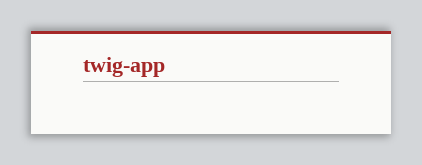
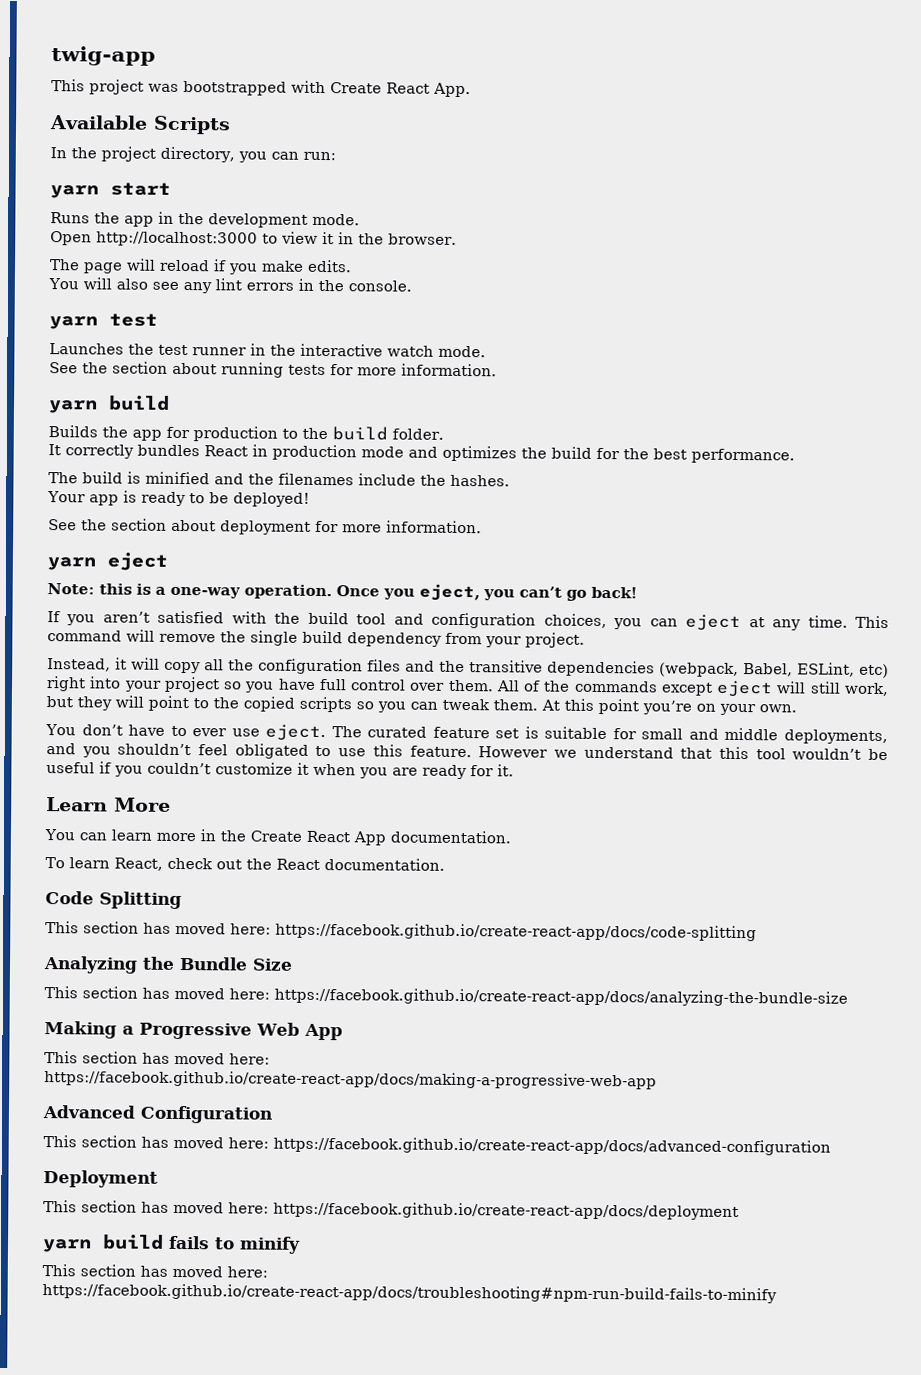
+ This project was bootstrapped with Create React App.
+ Available Scripts
+ In the project directory, you can run:
+ yarn start
+ Runs the app in the development mode.
+ Open http://localhost:3000 to view it in the browser.
+ The page will reload if you make edits.
+ You will also see any lint errors in the console.
+ yarn test
+ Launches the test runner in the interactive watch mode.
+ See the section about running tests for more information.
+ yarn build
+ Builds the app for production to the build folder.
+ It correctly bundles React in production mode and optimizes the build for the best performance.
+ The build is minified and the filenames include the hashes.
+ Your app is ready to be deployed!
+ See the section about deployment for more information.
+ yarn eject
+ Note: this is a one-way operation. Once you eject, you can’t go back!
+ If you aren’t satisfied with the build tool and configuration choices, you can eject at any time. This command will remove the single build dependency from your project.
+ Instead, it will copy all the configuration files and the transitive dependencies (webpack, Babel, ESLint, etc) right into your project so you have full control over them. All of the commands except eject will still work, but they will point to the copied scripts so you can tweak them. At this point you’re on your own.
+ You don’t have to ever use eject. The curated feature set is suitable for small and middle deployments, and you shouldn’t feel obligated to use this feature. However we understand that this tool wouldn’t be useful if you couldn’t customize it when you are ready for it.
+ Learn More
+ You can learn more in the Create React App documentation.
+ To learn React, check out the React documentation.
+ Code Splitting
+ This section has moved here: https://facebook.github.io/create-react-app/docs/code-splitting
+ Analyzing the Bundle Size
+ This section has moved here: https://facebook.github.io/create-react-app/docs/analyzing-the-bundle-size
+ Making a Progressive Web App
+ This section has moved here: https://facebook.github.io/create-react-app/docs/making-a-progressive-web-app
+ Advanced Configuration
+ This section has moved here: https://facebook.github.io/create-react-app/docs/advanced-configuration
+ Deployment
+ This section has moved here: https://facebook.github.io/create-react-app/docs/deployment
+ yarn build fails to minify
+ This section has moved here: https://facebook.github.io/create-react-app/docs/troubleshooting#npm-run-build-fails-to-minify

